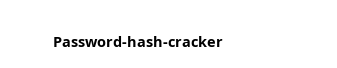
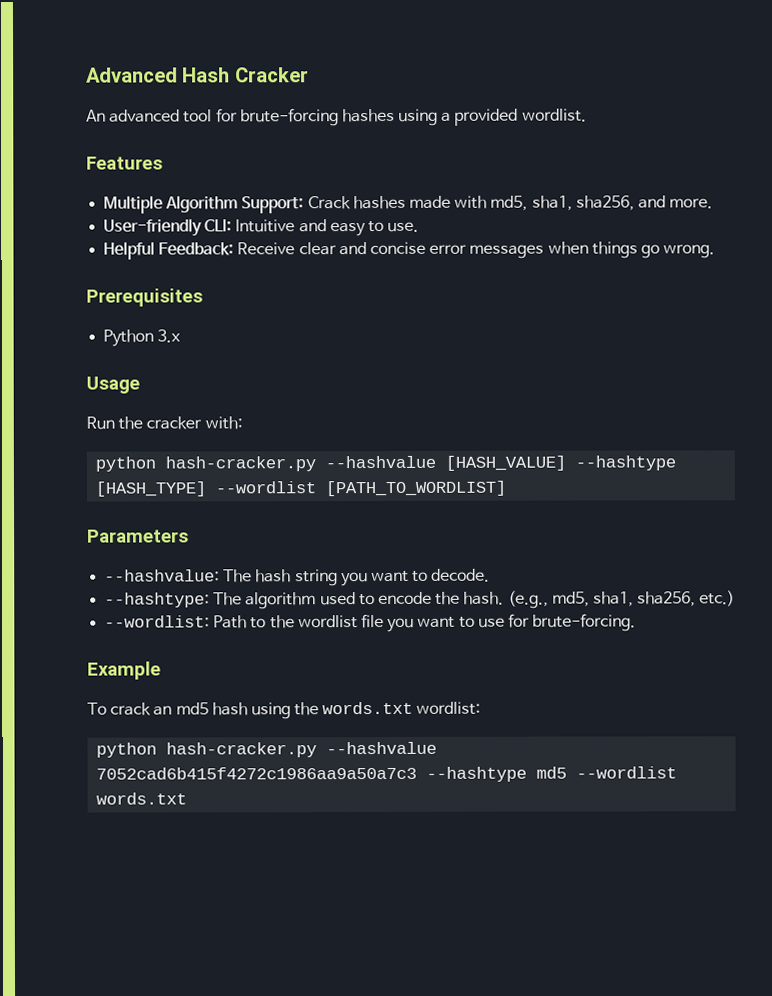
- Password-hash-cracker
+ Advanced Hash Cracker
+ An advanced tool for brute-forcing hashes using a provided wordlist.
+ Features
+ Multiple Algorithm Support: Crack hashes made with md5, sha1, sha256, and more.
+ User-friendly CLI: Intuitive and easy to use.
+ Helpful Feedback: Receive clear and concise error messages when things go wrong.
+ Prerequisites
+ Python 3.x
+ Usage
+ Run the cracker with:
+ python hash-cracker.py --hashvalue [HASH_VALUE] --hashtype [HASH_TYPE] --wordlist [PATH_TO_WORDLIST]
+ Parameters
+ --hashvalue: The hash string you want to decode.
+ --hashtype: The algorithm used to encode the hash. (e.g., md5, sha1, sha256, etc.)
+ --wordlist: Path to the wordlist file you want to use for brute-forcing.
+ Example
+ To crack an md5 hash using the words.txt wordlist:
+ python hash-cracker.py --hashvalue 7052cad6b415f4272c1986aa9a50a7c3 --hashtype md5 --wordlist words.txt

